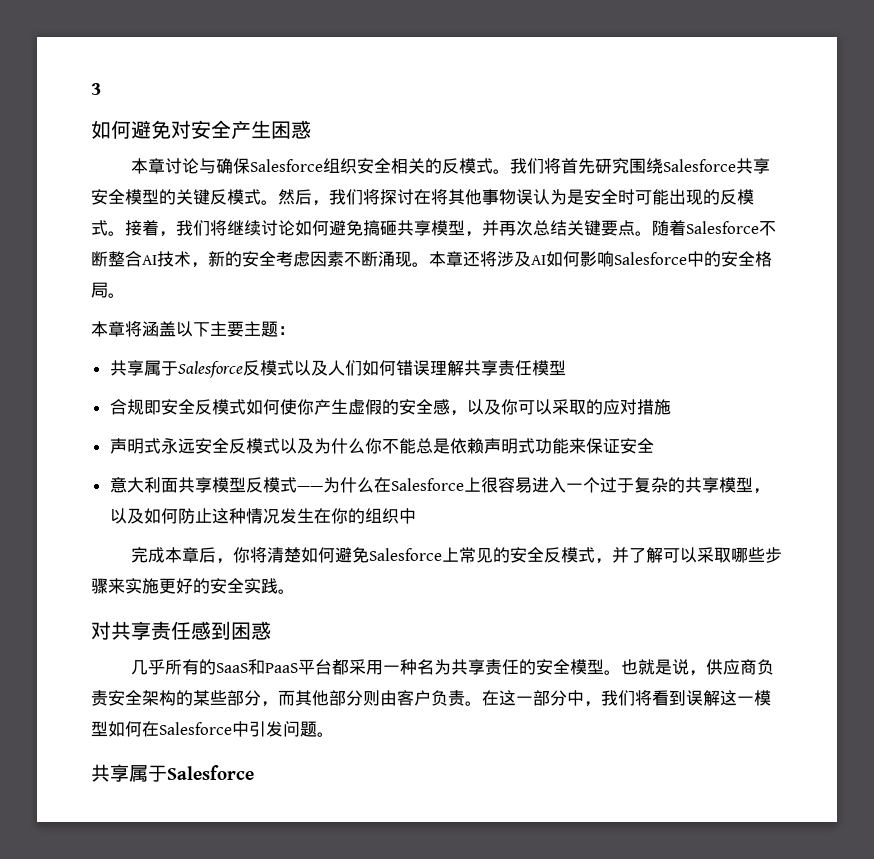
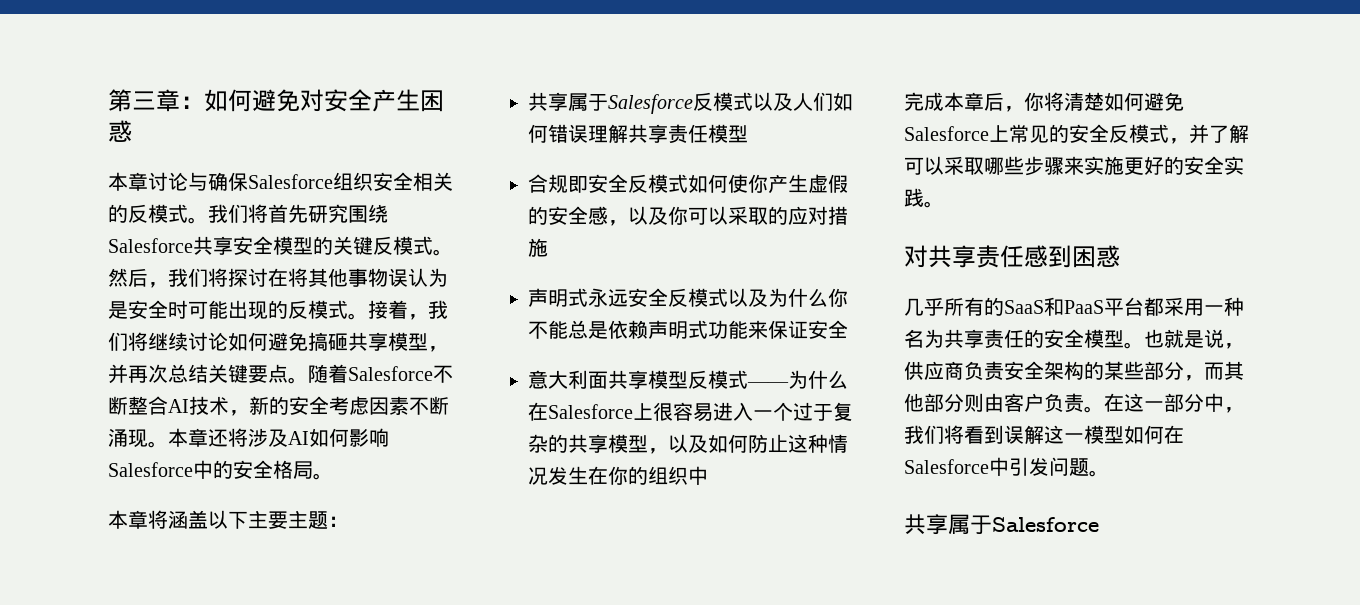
- 3
- 如何避免对安全产生困惑
+ 第三章：如何避免对安全产生困惑

